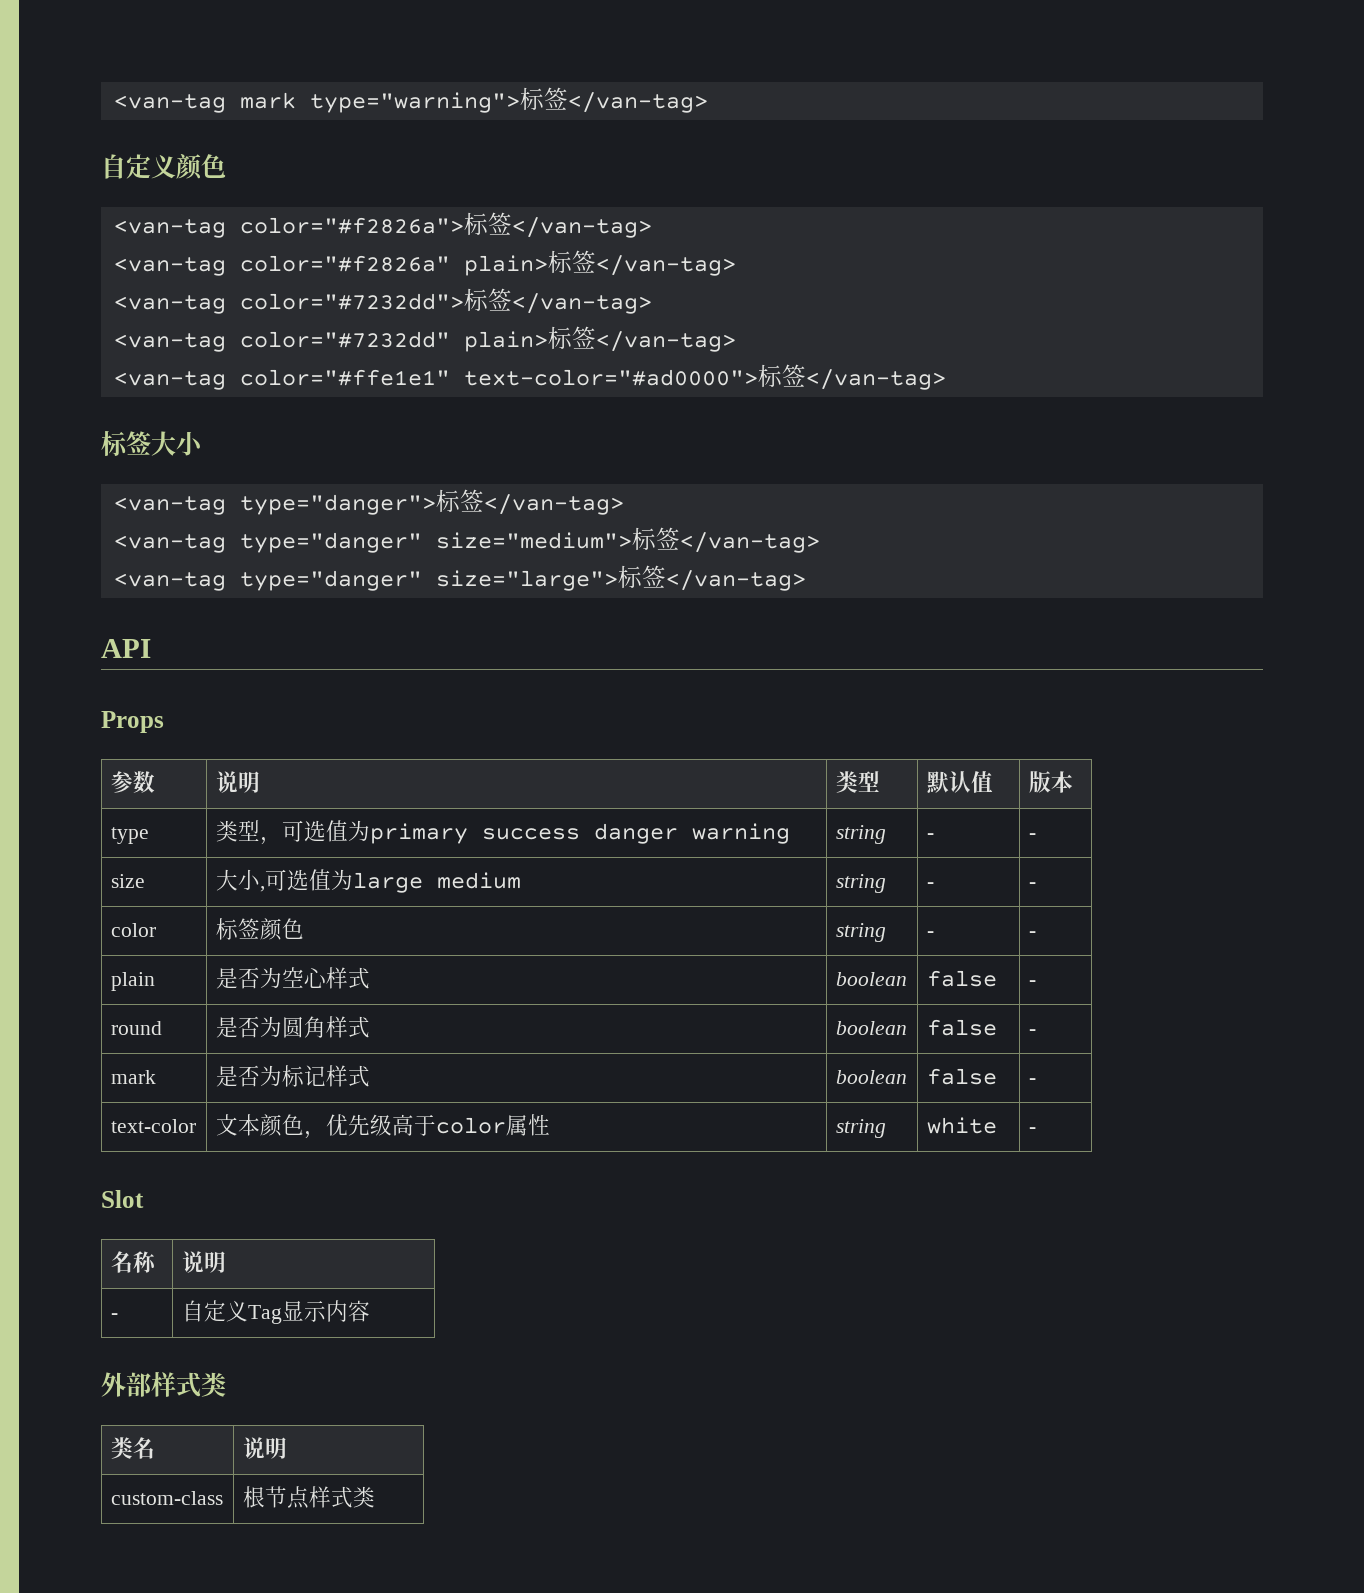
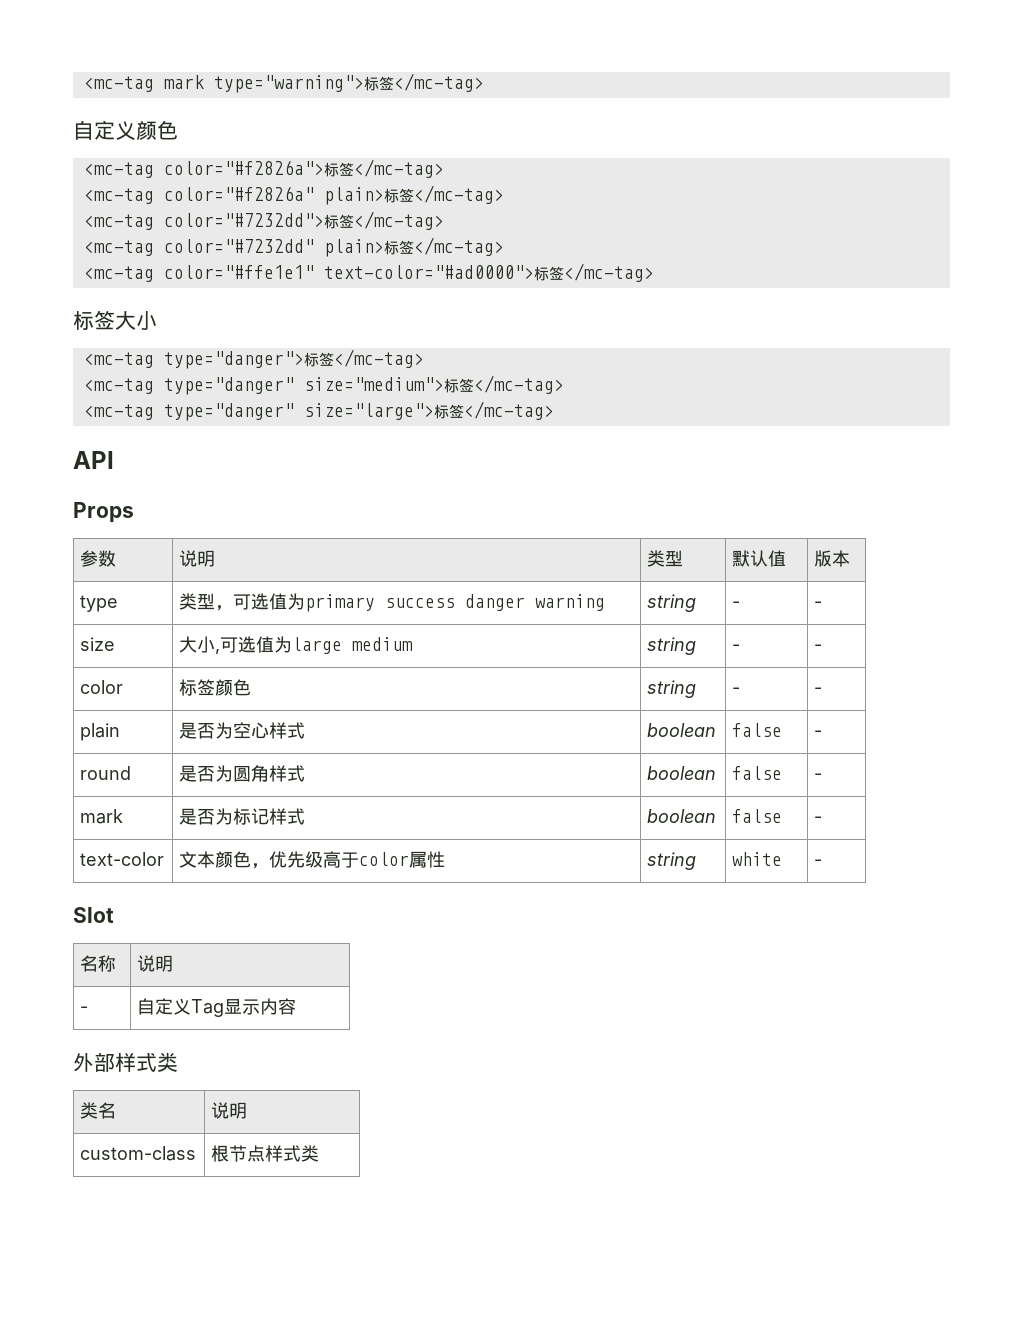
- <van-tag mark type="warning">标签</van-tag>
+ <mc-tag mark type="warning">标签</mc-tag>
- <van-tag color="#f2826a">标签</van-tag>
- <van-tag color="#f2826a" plain>标签</van-tag>
- <van-tag color="#7232dd">标签</van-tag>
- <van-tag color="#7232dd" plain>标签</van-tag>
- <van-tag color="#ffe1e1" text-color="#ad0000">标签</van-tag>
+ <mc-tag color="#f2826a">标签</mc-tag>
+ <mc-tag color="#f2826a" plain>标签</mc-tag>
+ <mc-tag color="#7232dd">标签</mc-tag>
+ <mc-tag color="#7232dd" plain>标签</mc-tag>
+ <mc-tag color="#ffe1e1" text-color="#ad0000">标签</mc-tag>
- <van-tag type="danger">标签</van-tag>
- <van-tag type="danger" size="medium">标签</van-tag>
- <van-tag type="danger" size="large">标签</van-tag>
+ <mc-tag type="danger">标签</mc-tag>
+ <mc-tag type="danger" size="medium">标签</mc-tag>
+ <mc-tag type="danger" size="large">标签</mc-tag>

